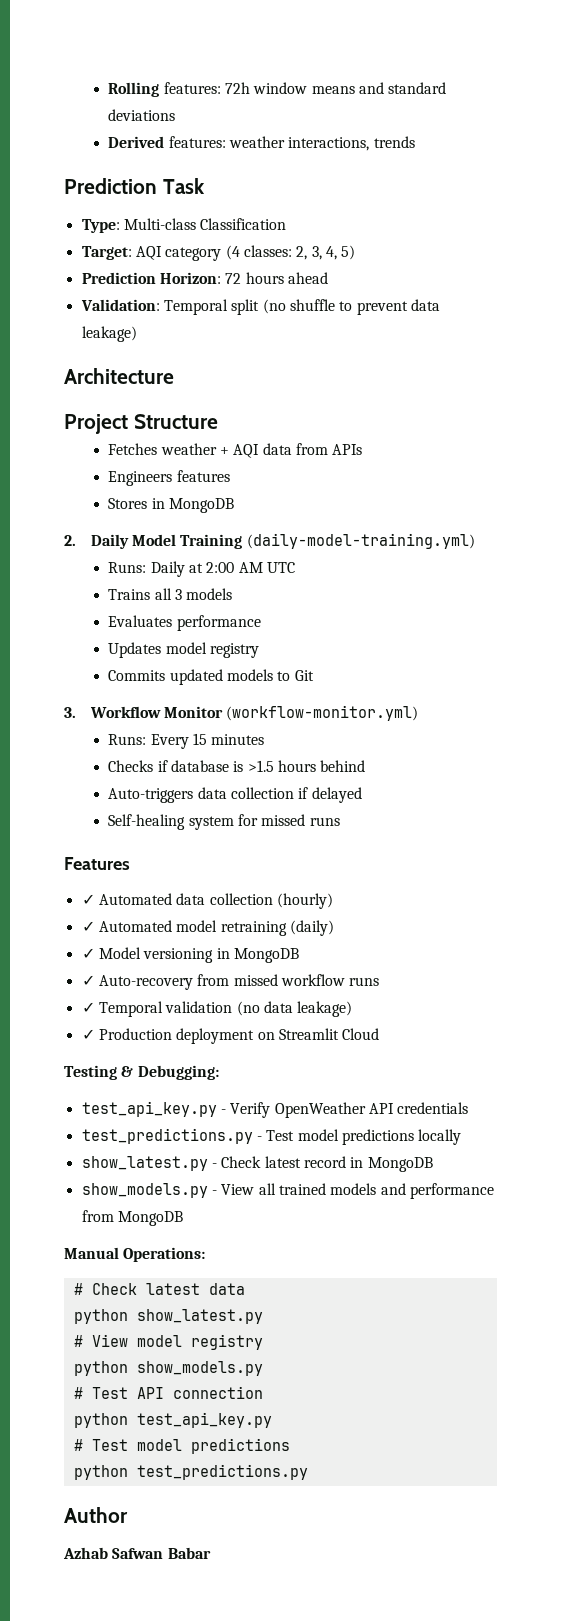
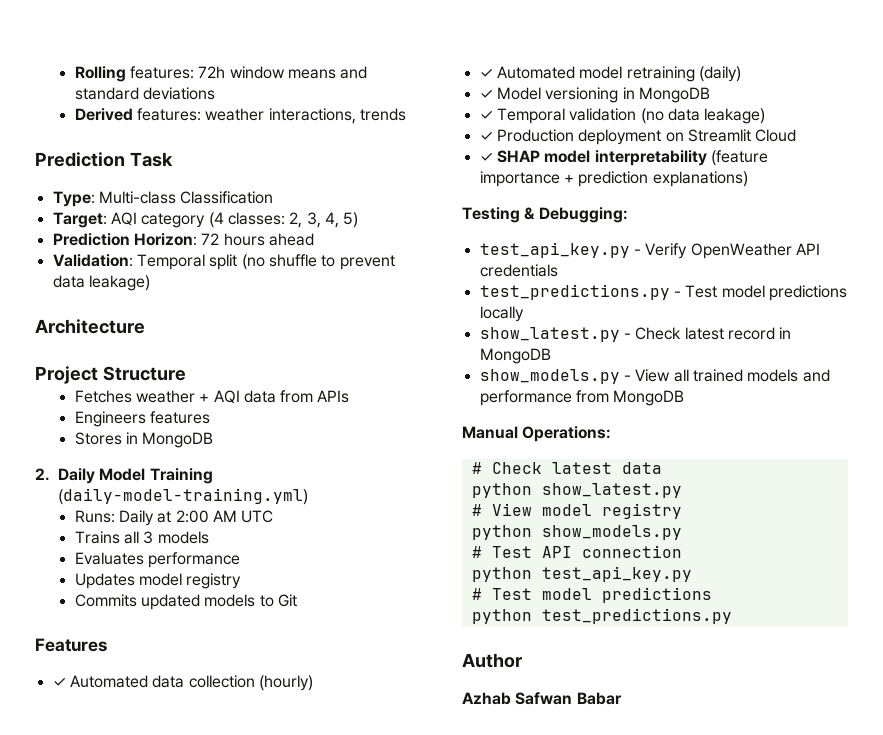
- 3. Workflow Monitor (workflow-monitor.yml)
- Runs: Every 15 minutes
- Checks if database is >1.5 hours behind
- Auto-triggers data collection if delayed
- Self-healing system for missed runs
- ✓ Auto-recovery from missed workflow runs
+ ✓ SHAP model interpretability (feature importance + prediction explanations)

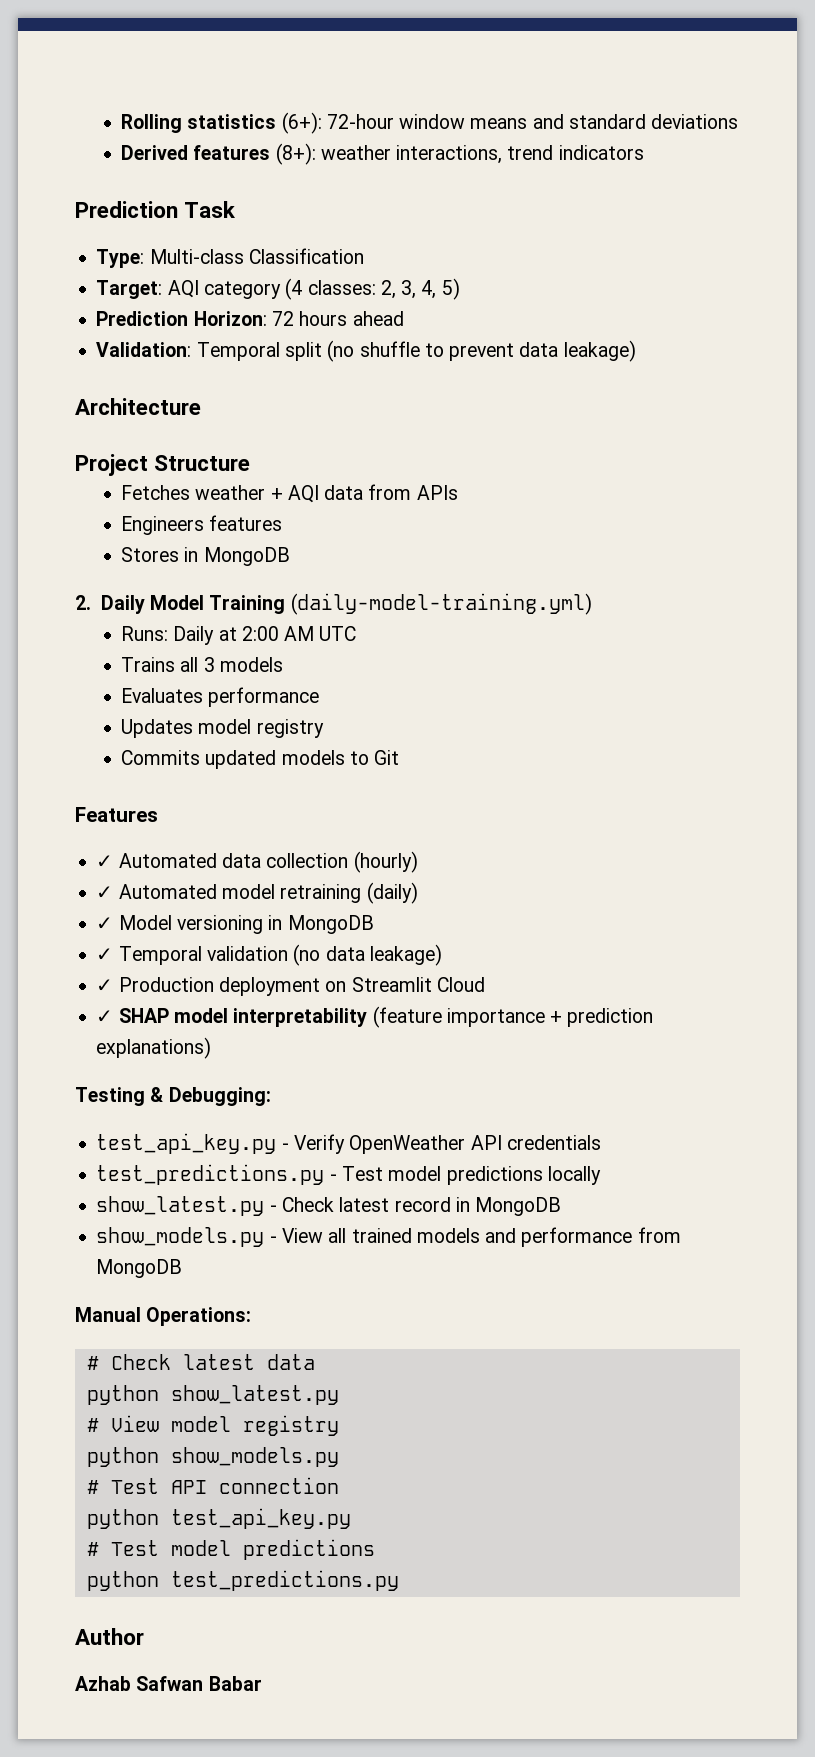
- Rolling features: 72h window means and standard deviations
+ Rolling statistics (6+): 72-hour window means and standard deviations
- Derived features: weather interactions, trends
+ Derived features (8+): weather interactions, trend indicators

